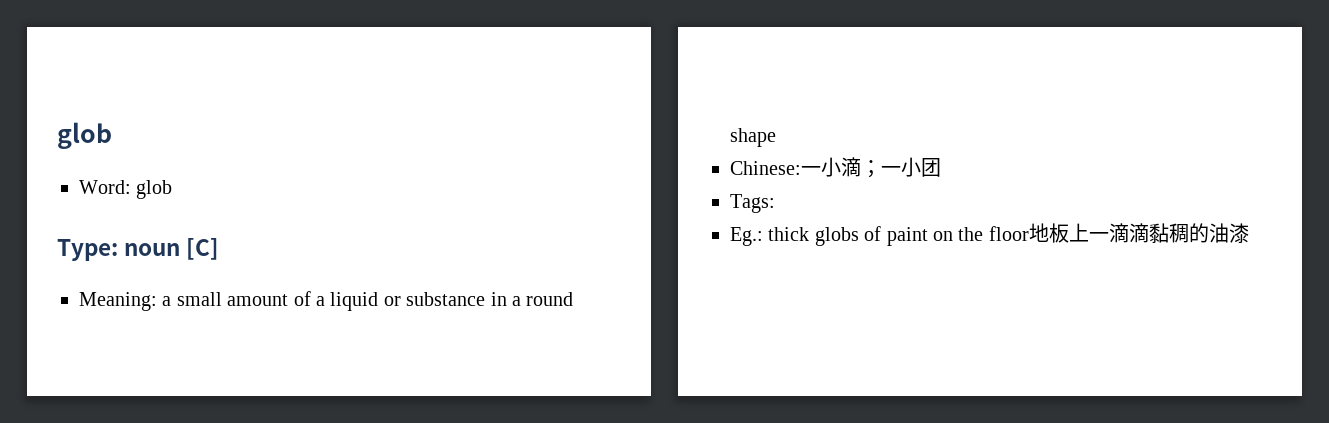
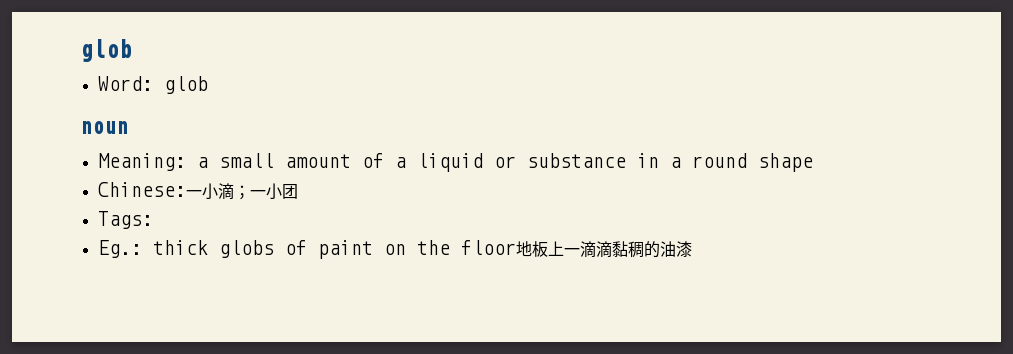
- Type: noun [C]
+ noun

